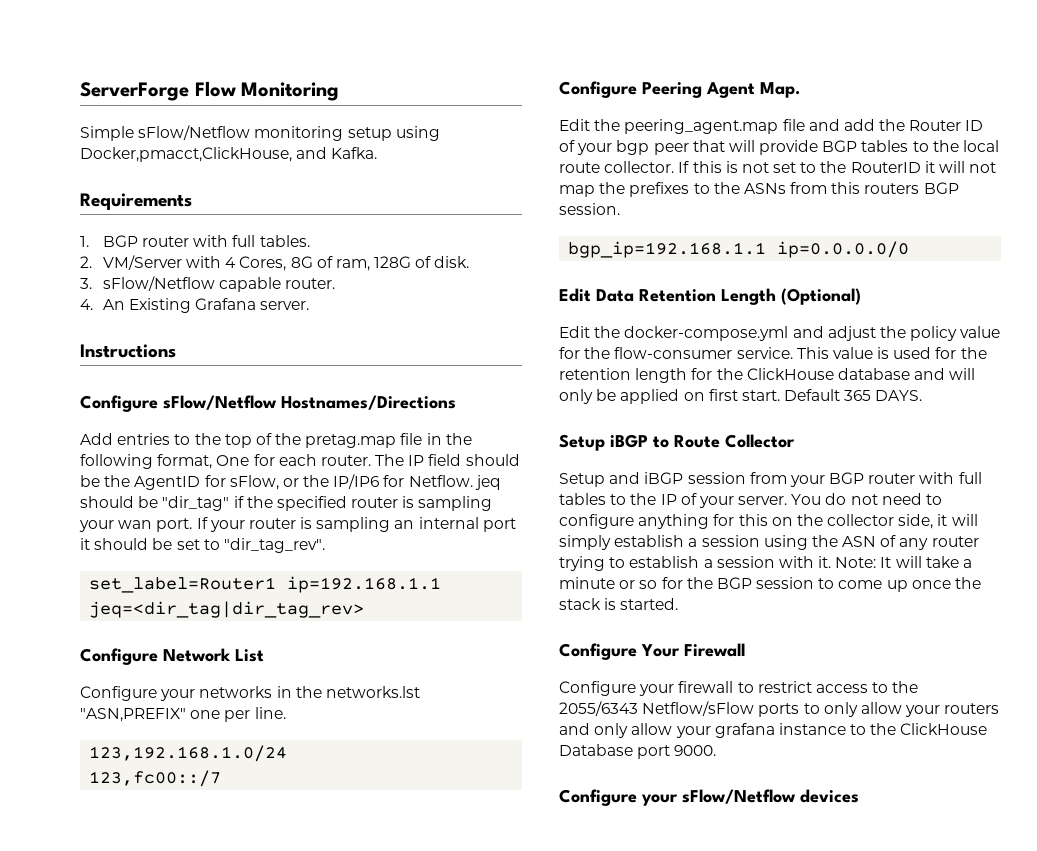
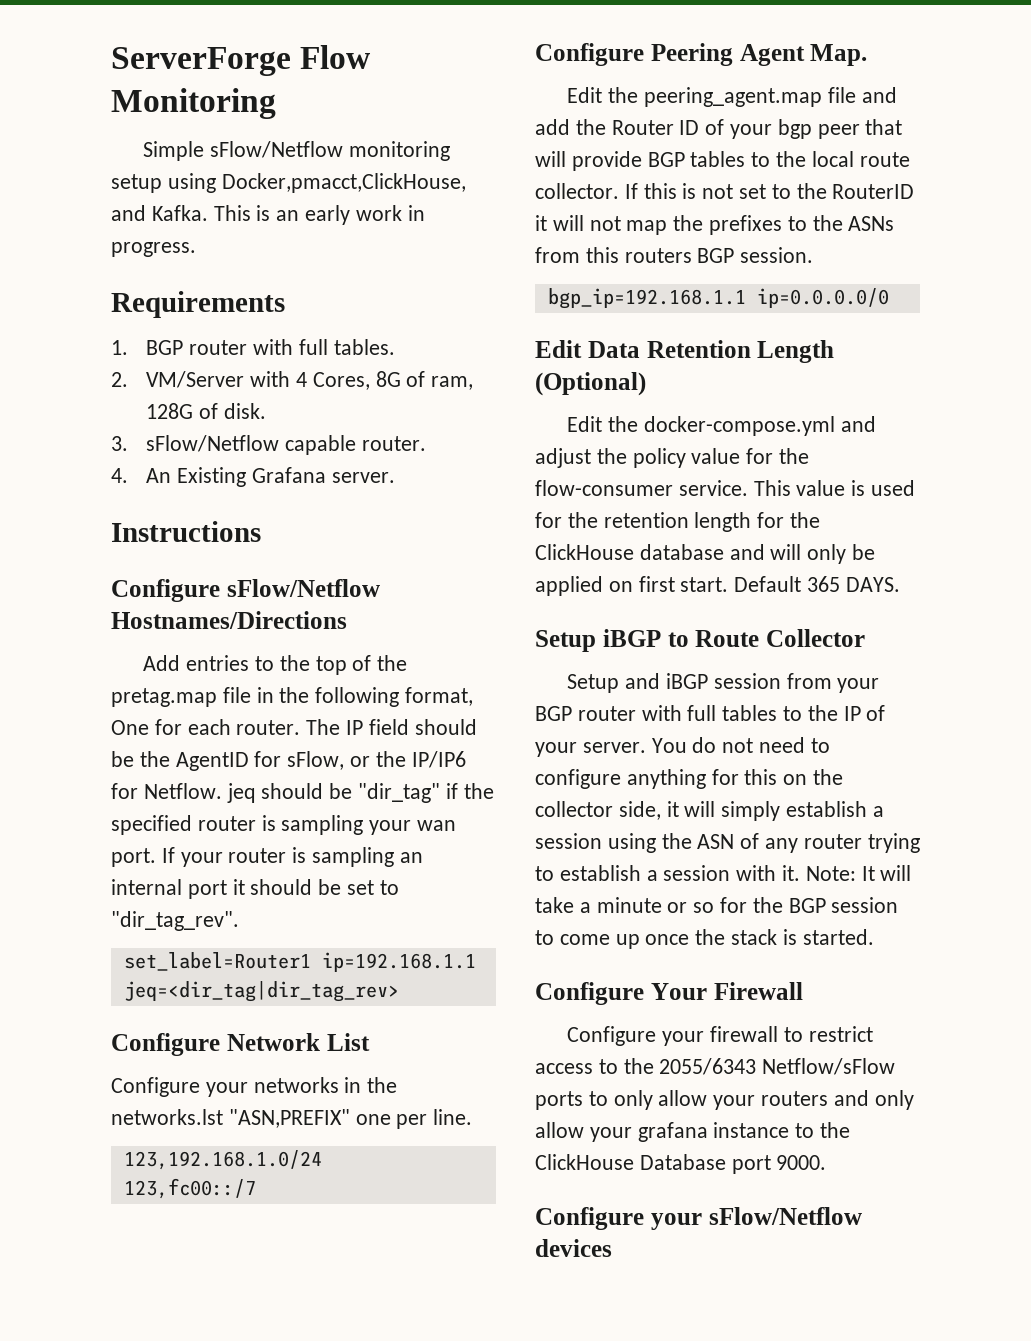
+ This is an early work in progress.

